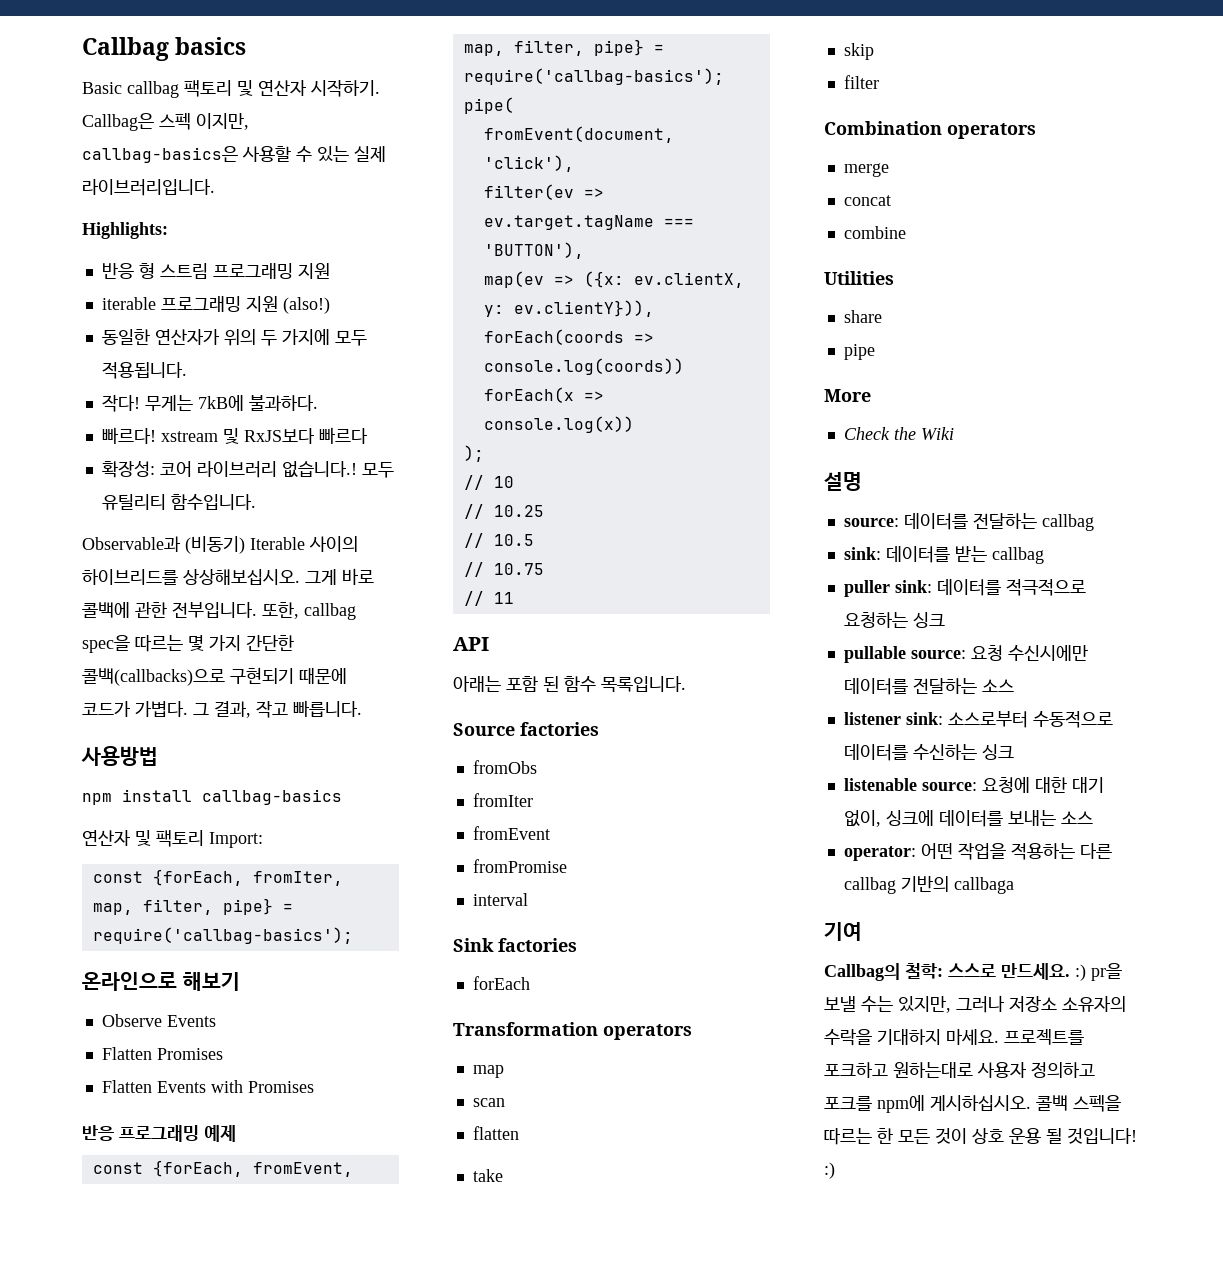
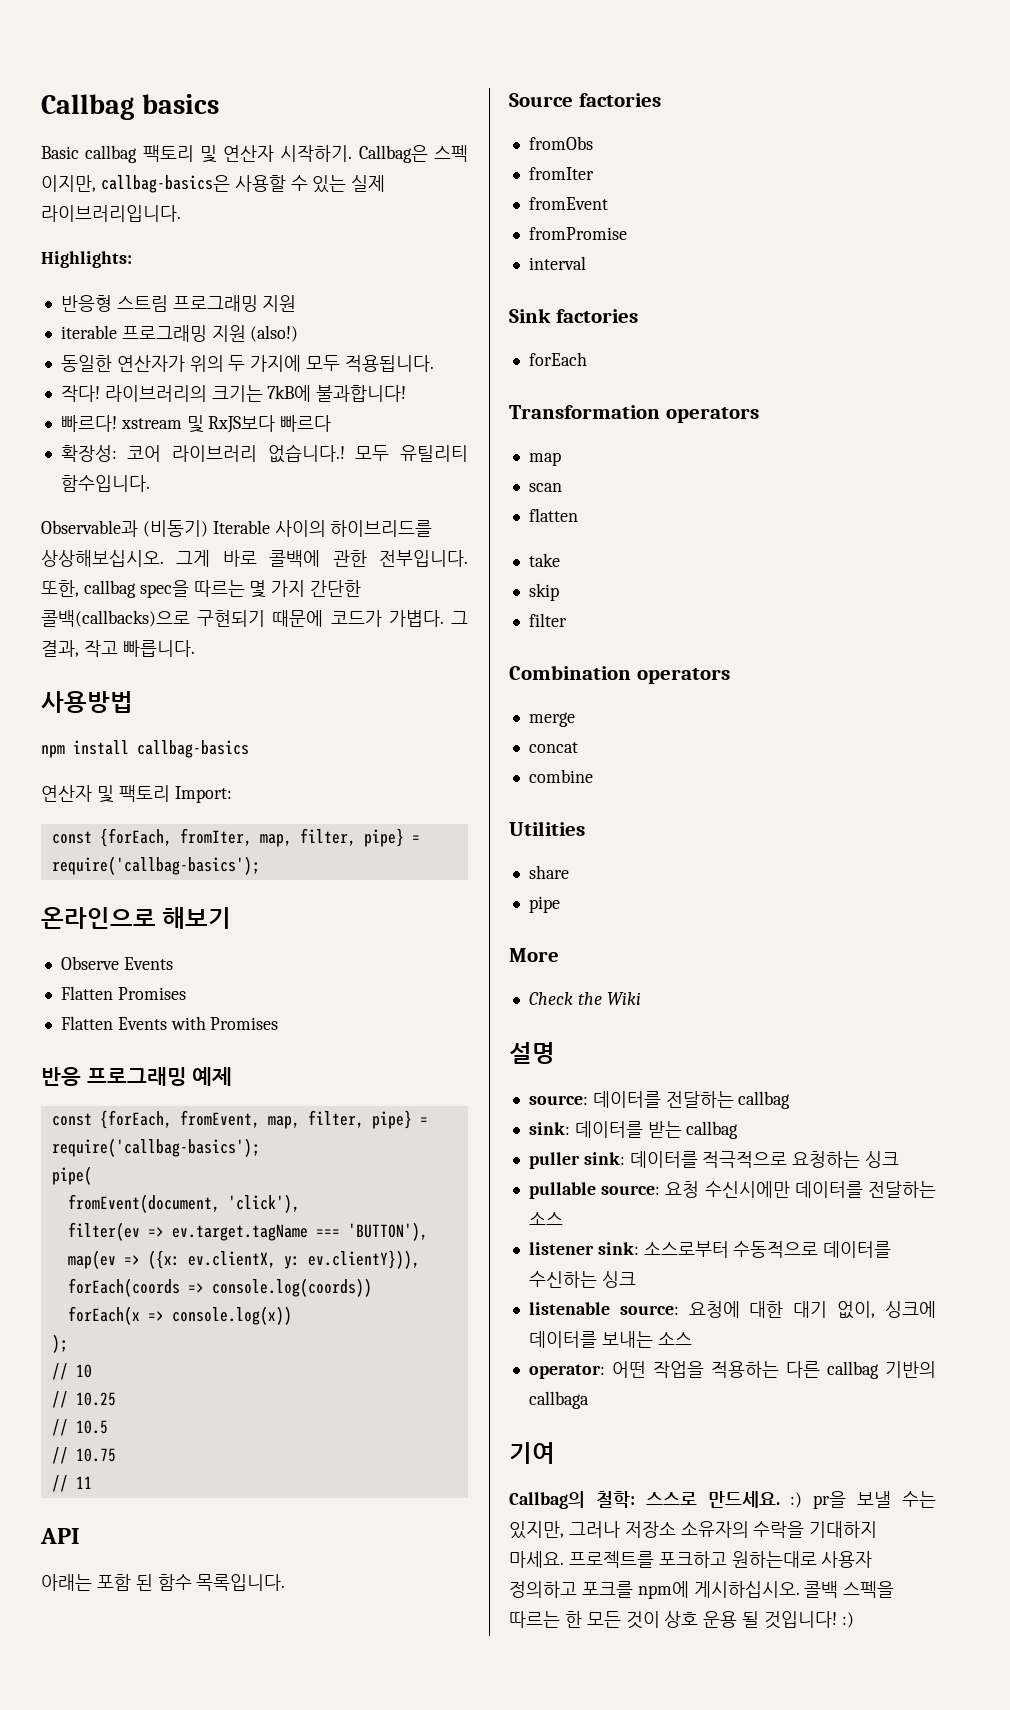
- 반응 형 스트림 프로그래밍 지원
+ 반응형 스트림 프로그래밍 지원
- 무게는 7kB에 불과하다.
+ 라이브러리의 크기는 7kB에 불과합니다!

